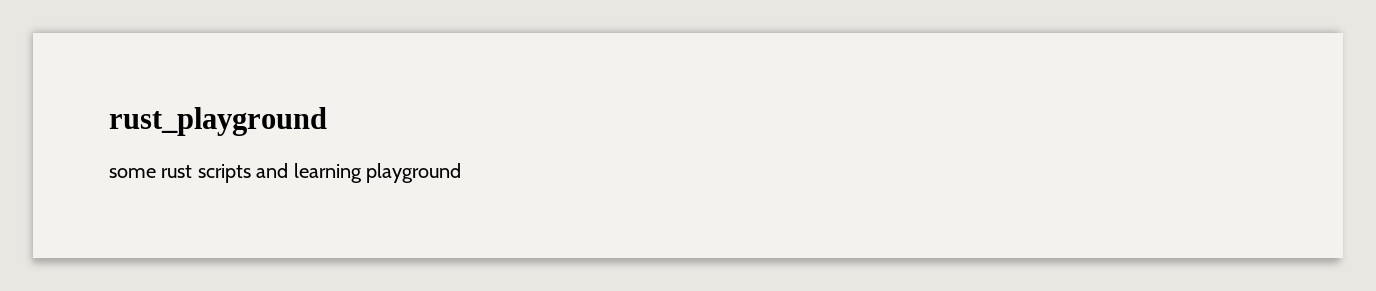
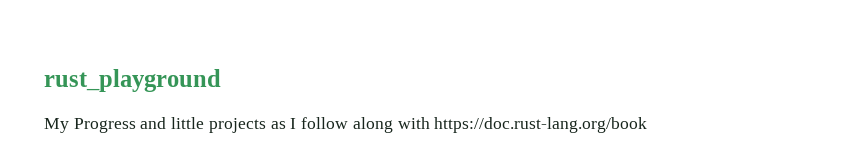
- some rust scripts and learning playground
+ My Progress and little projects as I follow along with https://doc.rust-lang.org/book

